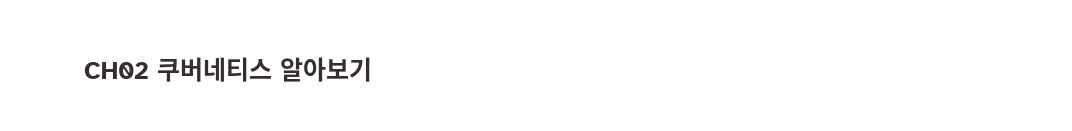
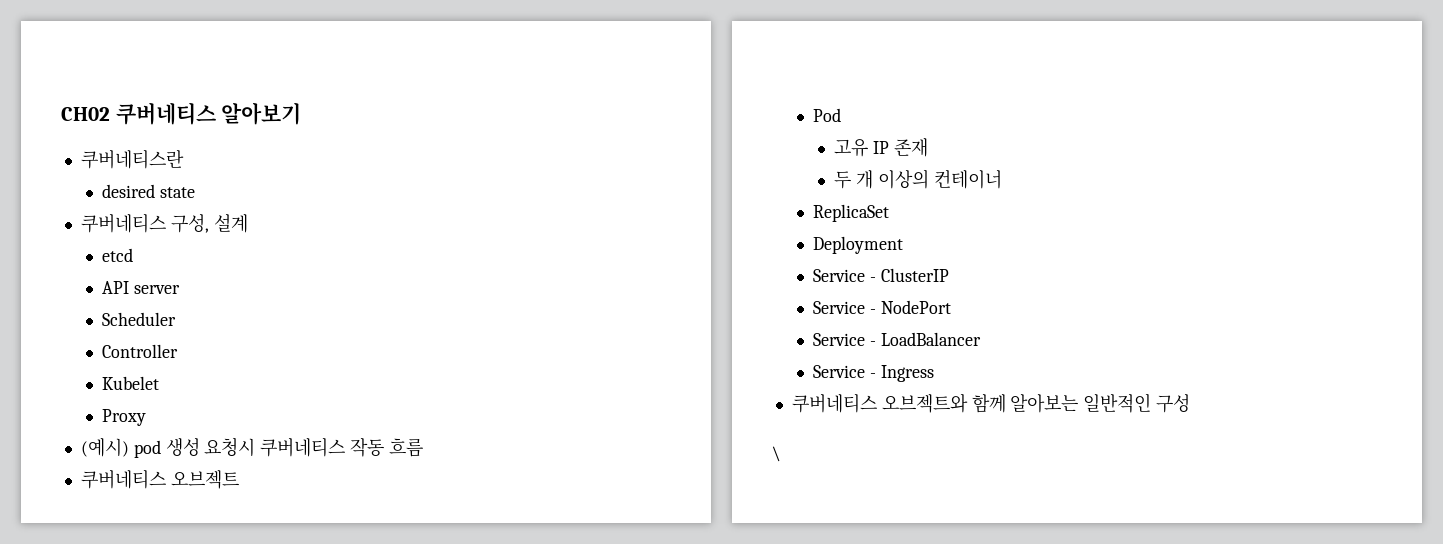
+ 쿠버네티스란
+ desired state
+ 쿠버네티스 구성, 설계
+ etcd
+ API server
+ Scheduler
+ Controller
+ Kubelet
+ Proxy
+ (예시) pod 생성 요청시 쿠버네티스 작동 흐름
+ 쿠버네티스 오브젝트
+ Pod
+ 고유 IP 존재
+ 두 개 이상의 컨테이너
+ ReplicaSet
+ Deployment
+ Service - ClusterIP
+ Service - NodePort
+ Service - LoadBalancer
+ Service - Ingress
+ 쿠버네티스 오브젝트와 함께 알아보는 일반적인 구성
+ \

